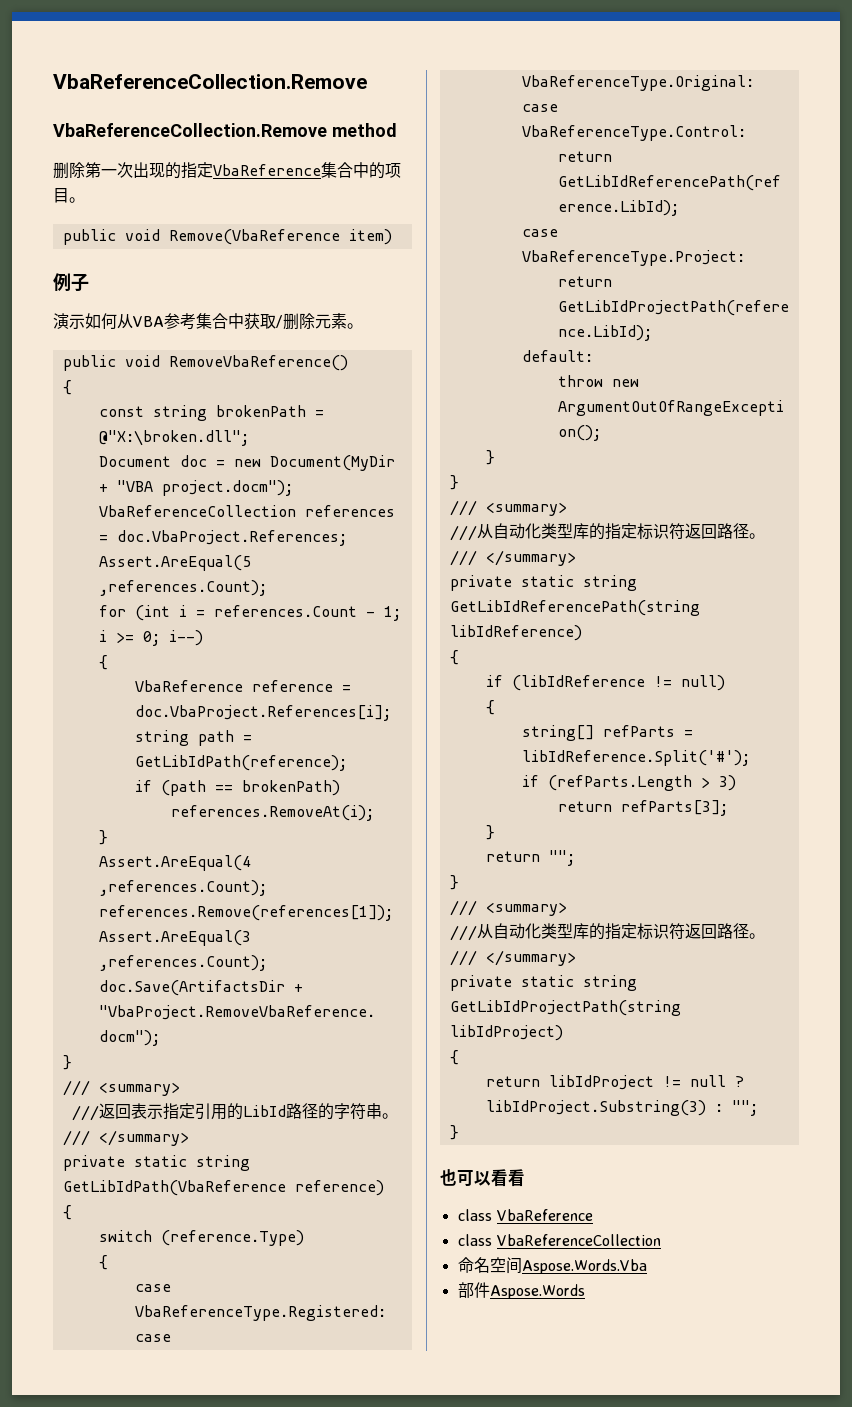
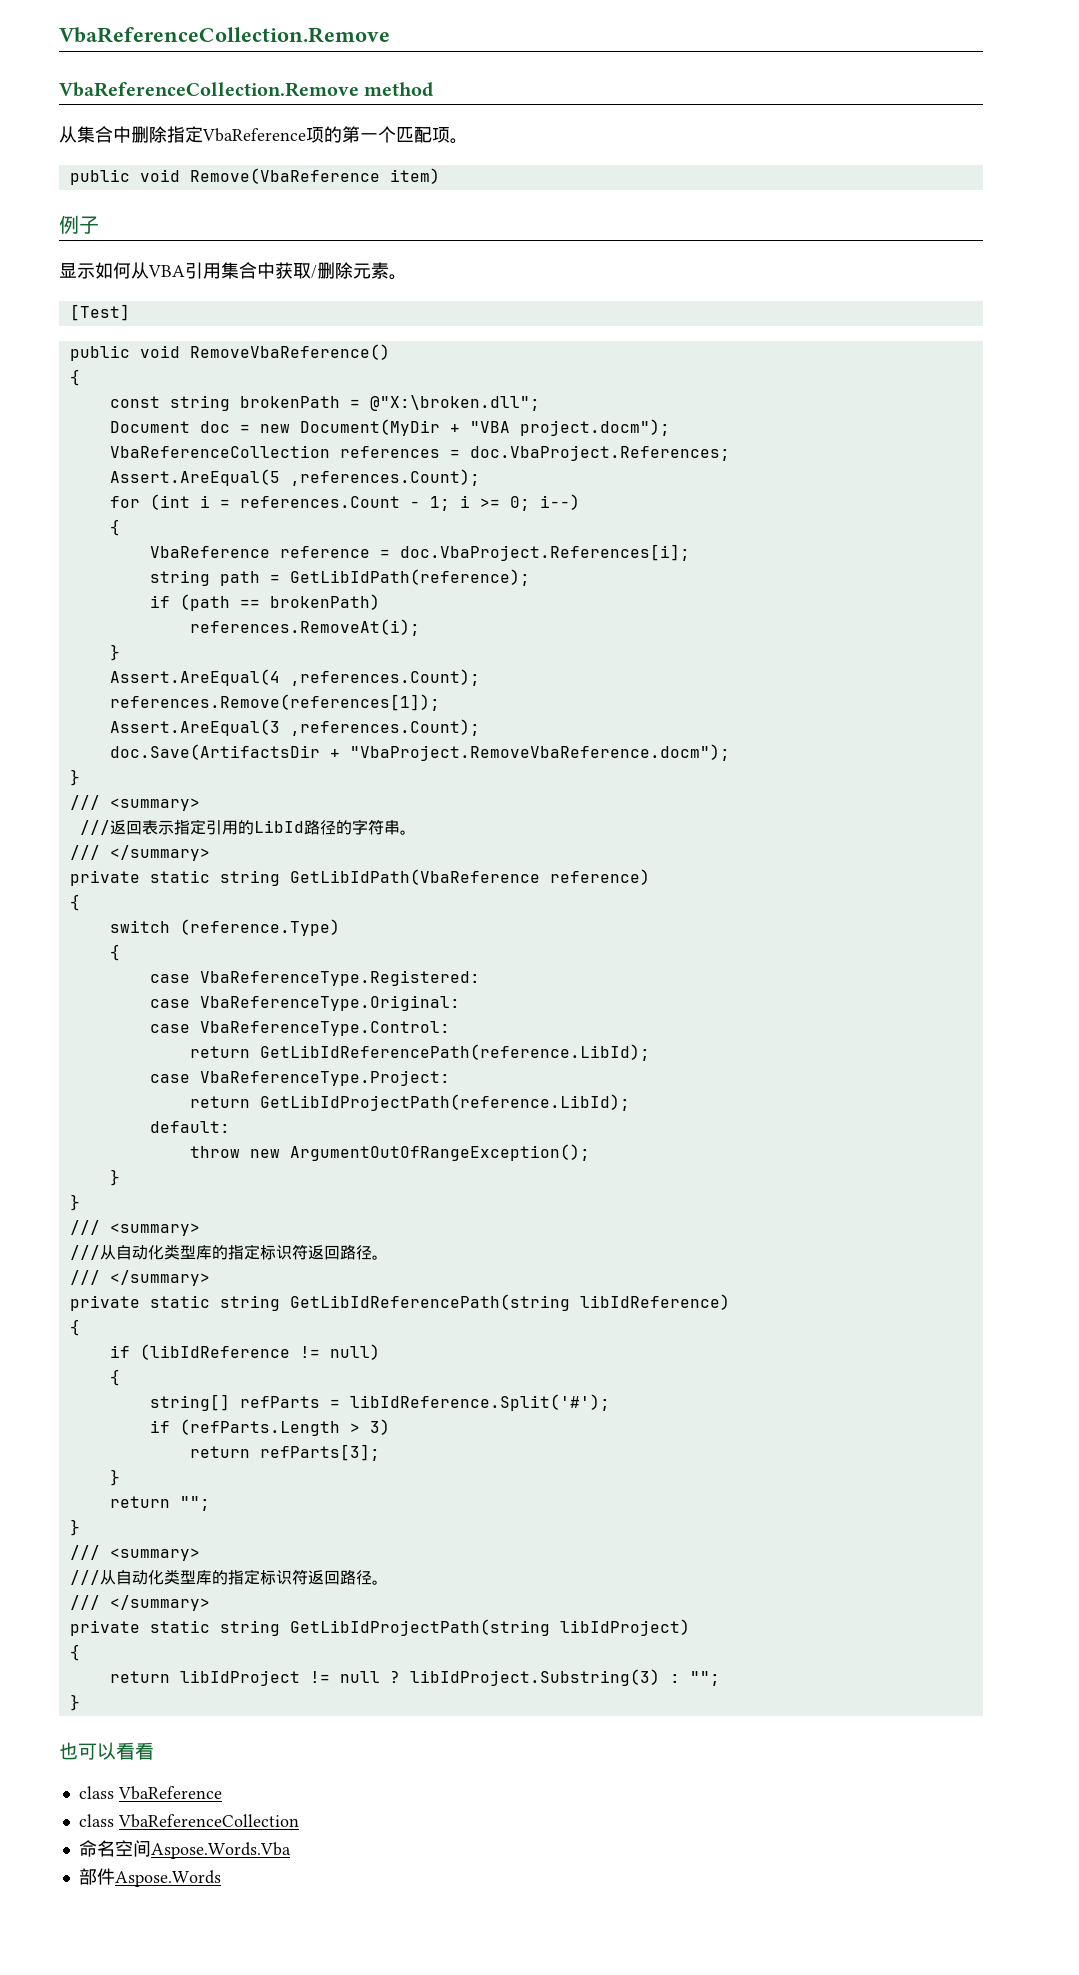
- 删除第一次出现的指定VbaReference集合中的项目。
+ 从集合中删除指定VbaReference项的第一个匹配项。
- 演示如何从VBA参考集合中获取/删除元素。
+ 显示如何从VBA引用集合中获取/删除元素。
+ [Test]

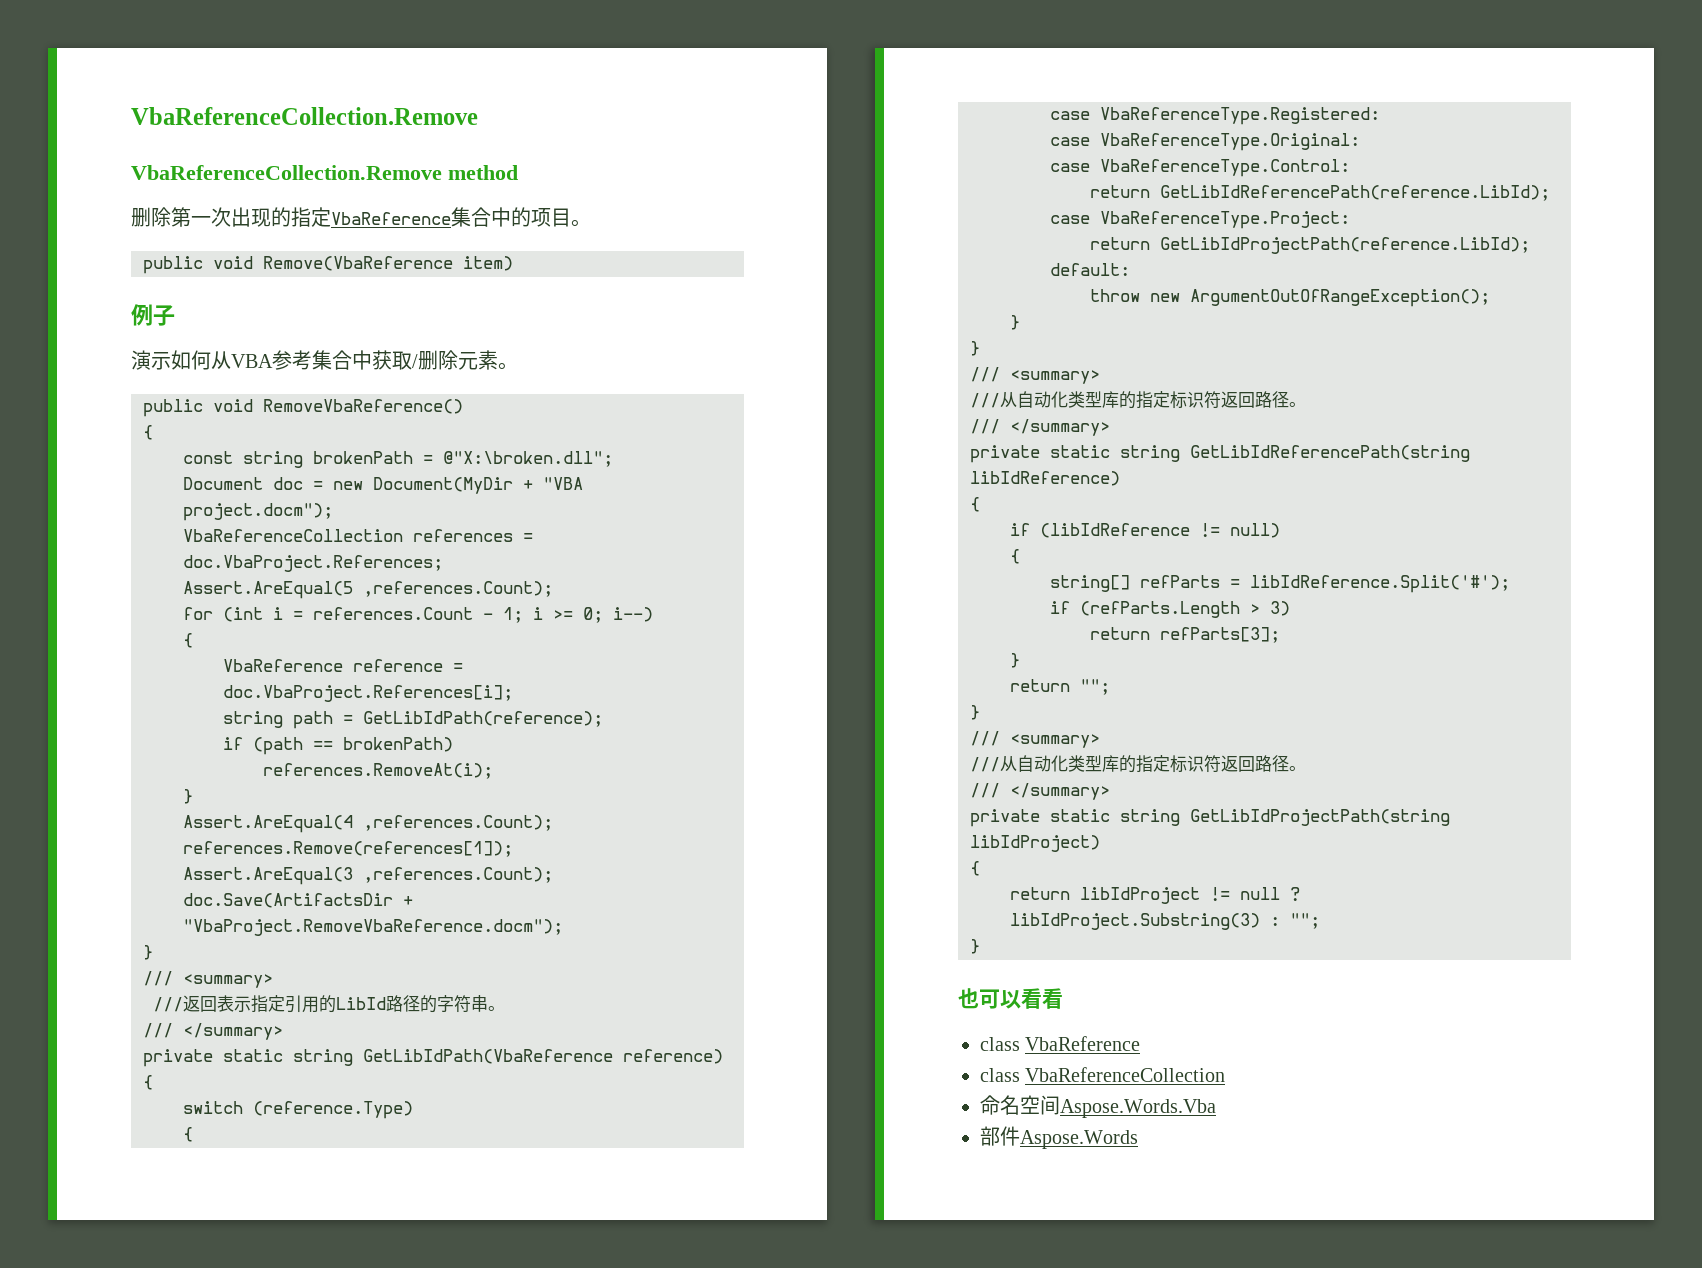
- 从集合中删除指定VbaReference项的第一个匹配项。
+ 删除第一次出现的指定VbaReference集合中的项目。
- 显示如何从VBA引用集合中获取/删除元素。
+ 演示如何从VBA参考集合中获取/删除元素。
- [Test]

